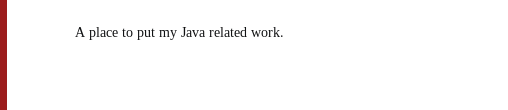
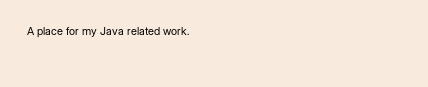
- A place to put my Java related work.
+ A place for my Java related work.

